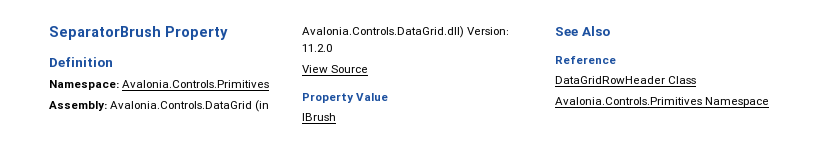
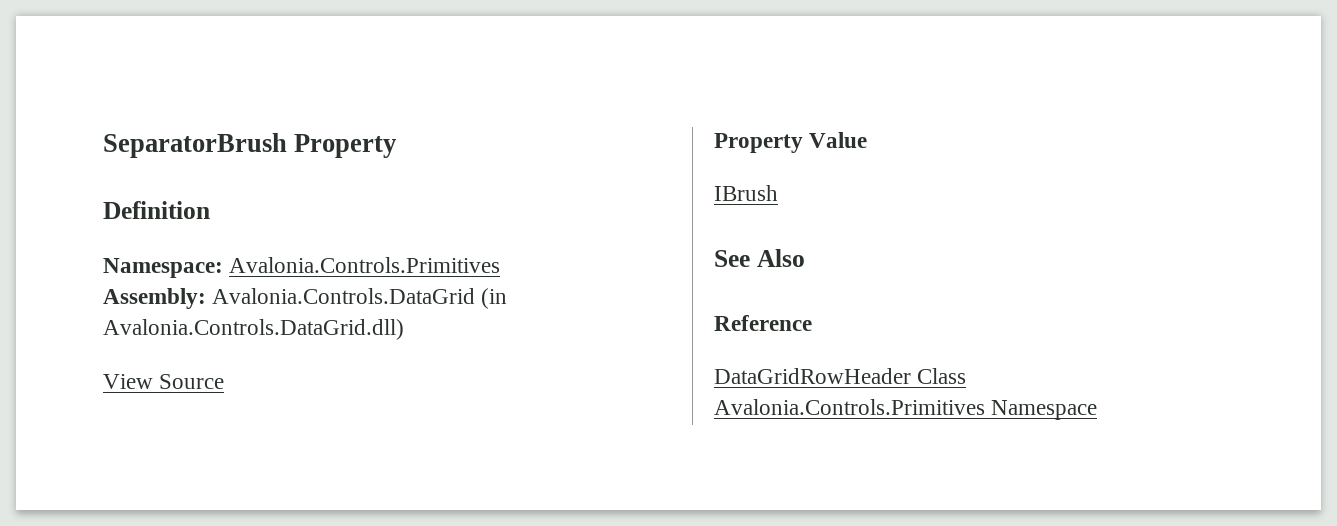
- Assembly: Avalonia.Controls.DataGrid (in Avalonia.Controls.DataGrid.dll) Version: 11.2.0
+ Assembly: Avalonia.Controls.DataGrid (in Avalonia.Controls.DataGrid.dll)

